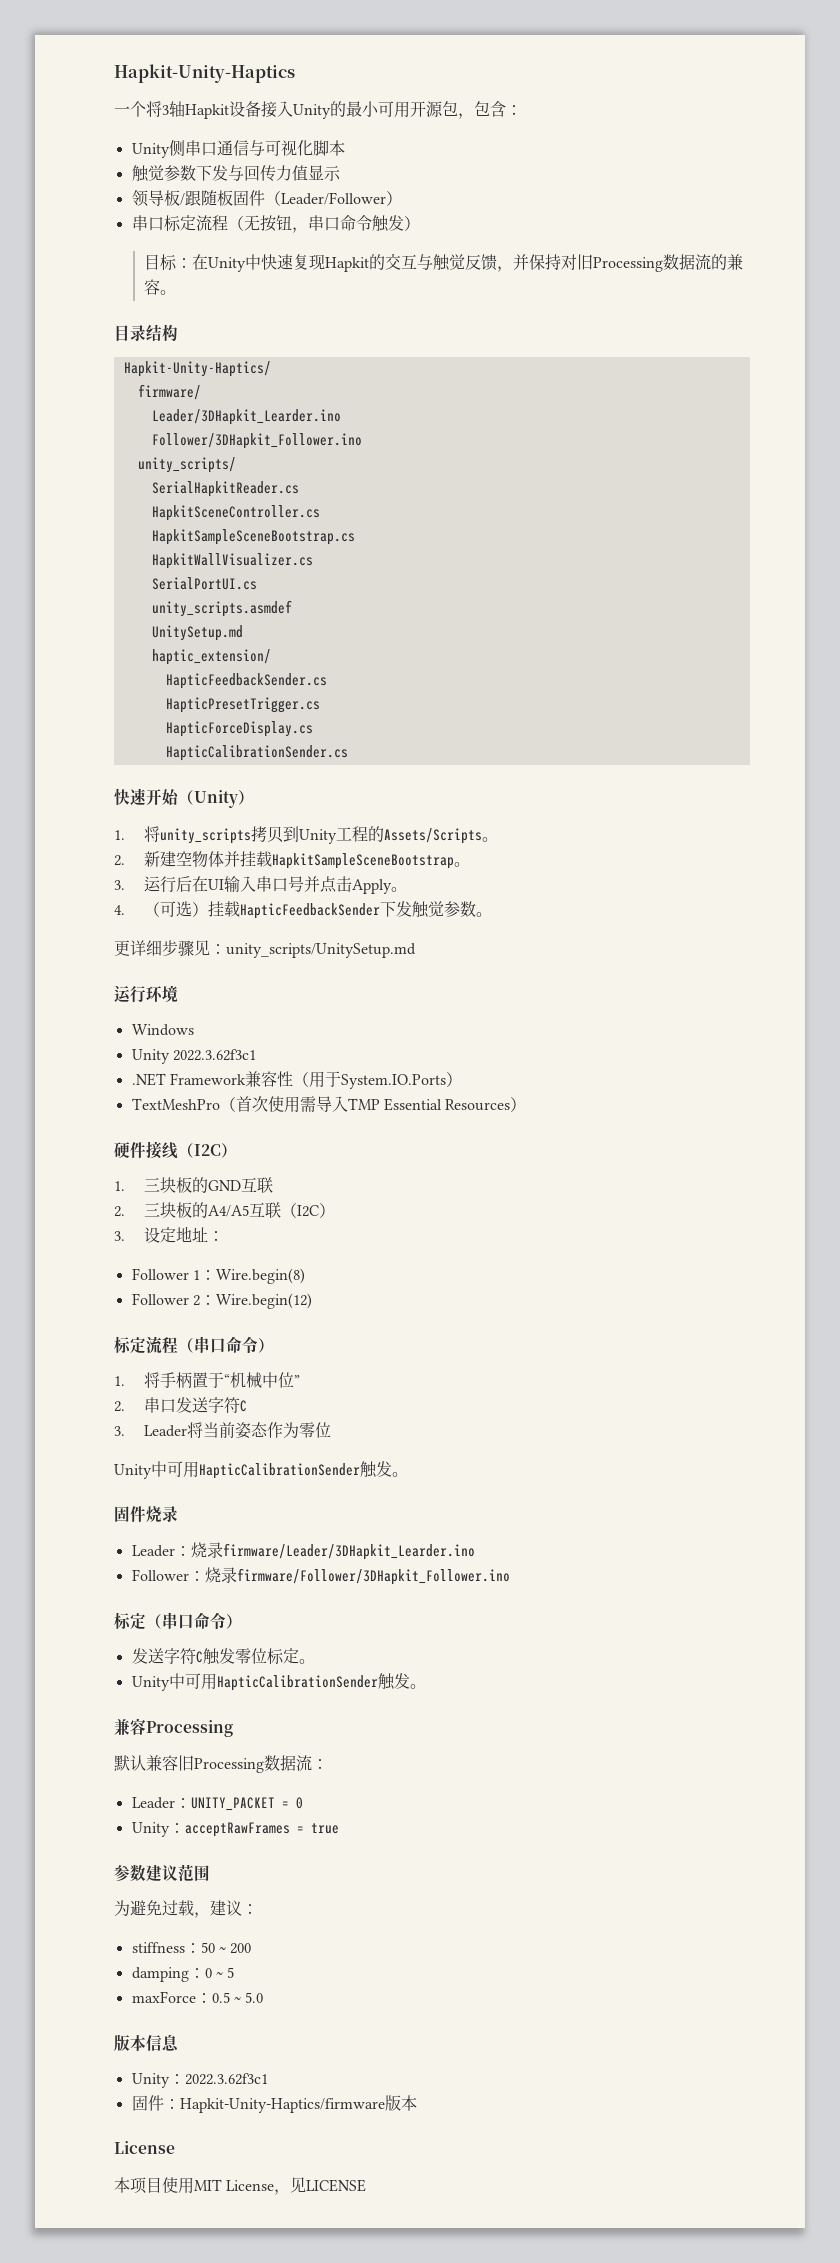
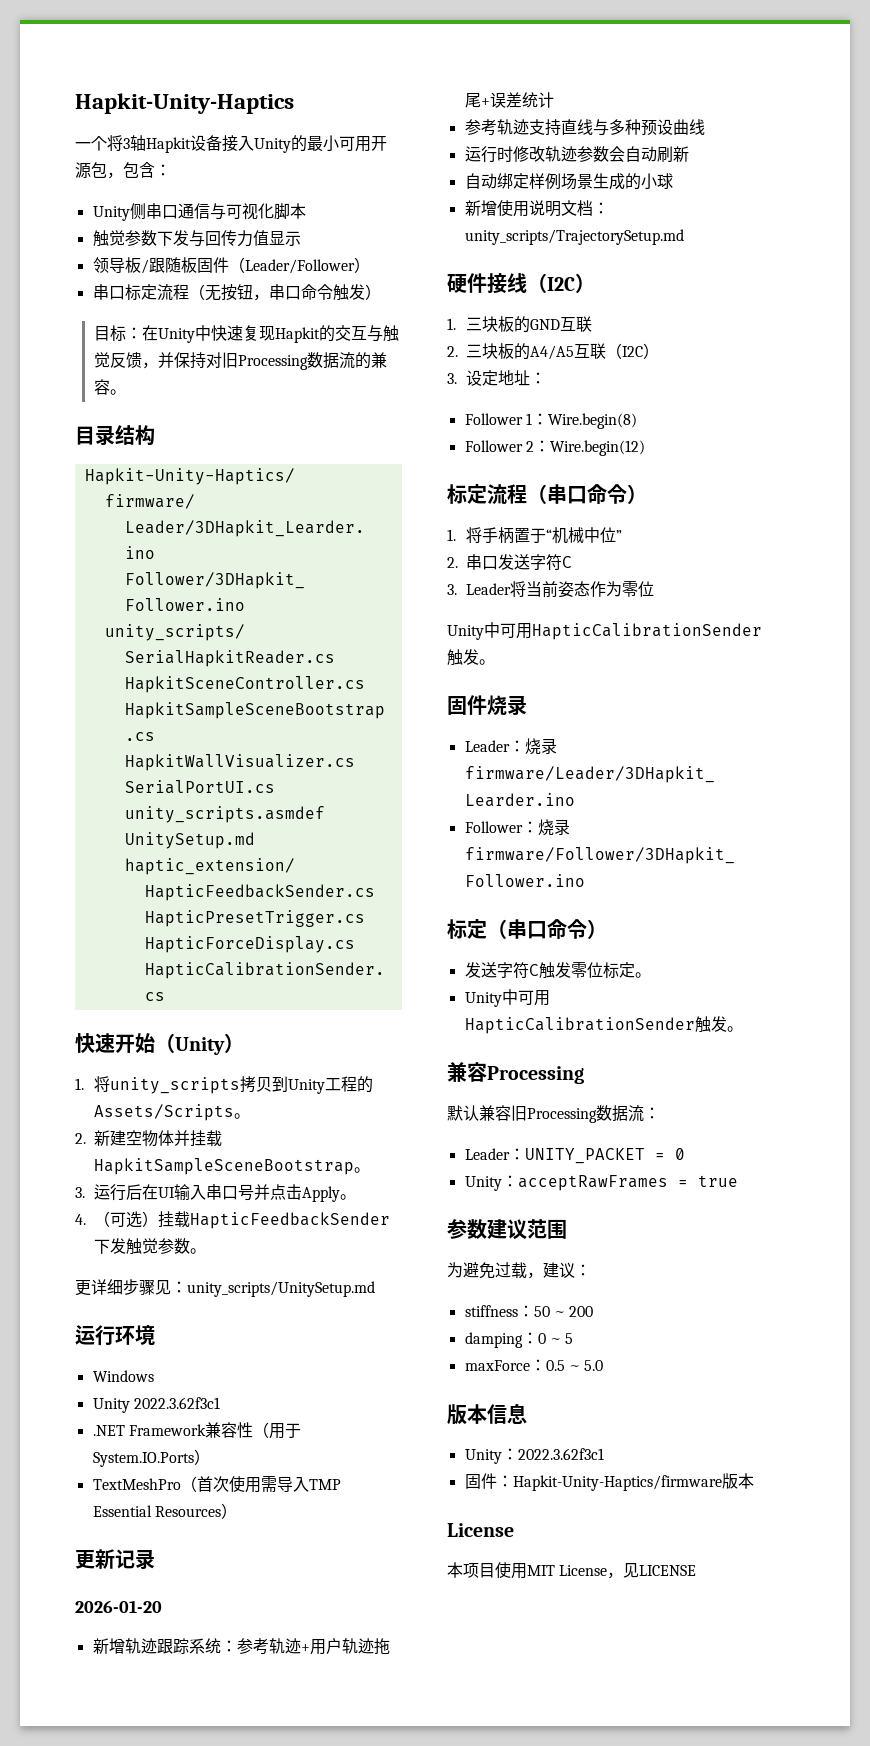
+ 更新记录
+ 2026-01-20
+ 新增轨迹跟踪系统：参考轨迹+用户轨迹拖尾+误差统计
+ 参考轨迹支持直线与多种预设曲线
+ 运行时修改轨迹参数会自动刷新
+ 自动绑定样例场景生成的小球
+ 新增使用说明文档：unity_scripts/TrajectorySetup.md

